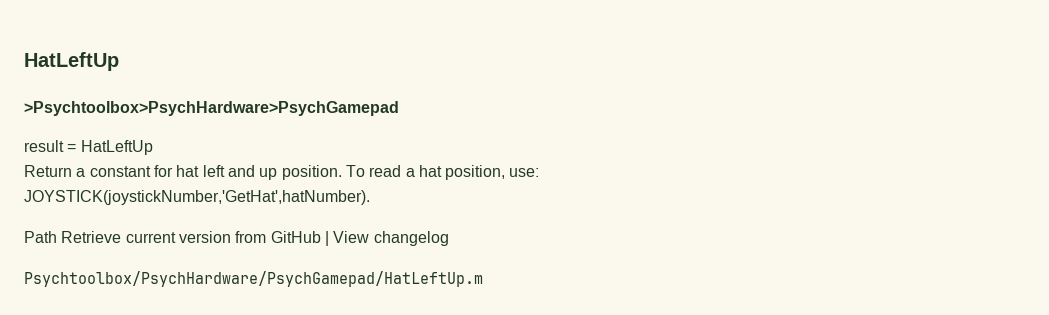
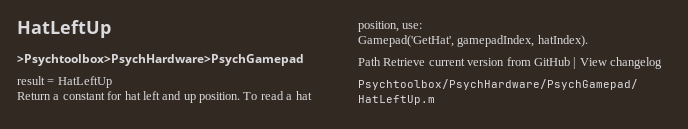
- JOYSTICK(joystickNumber,'GetHat',hatNumber).
+ Gamepad('GetHat', gamepadIndex, hatIndex).

